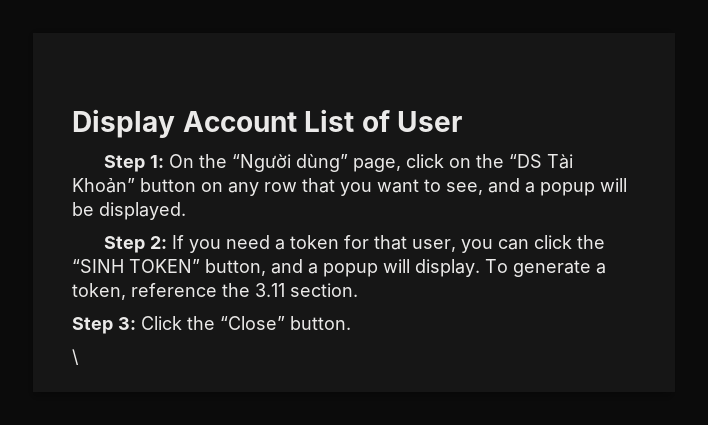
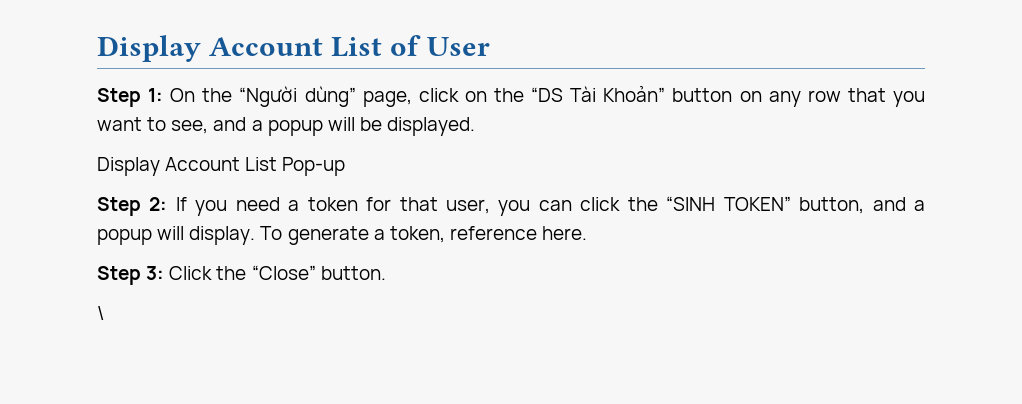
+ Display Account List Pop-up
- To generate a token, reference the 3.11 section.
+ To generate a token, reference here.

